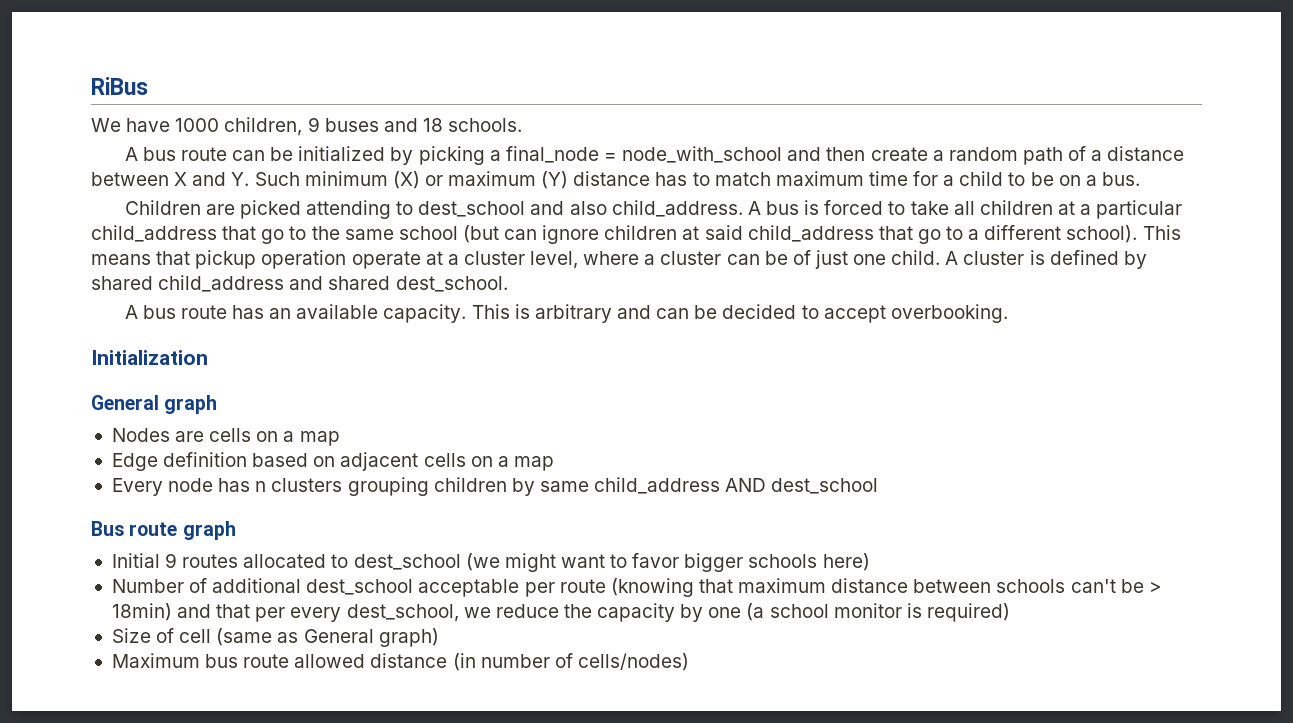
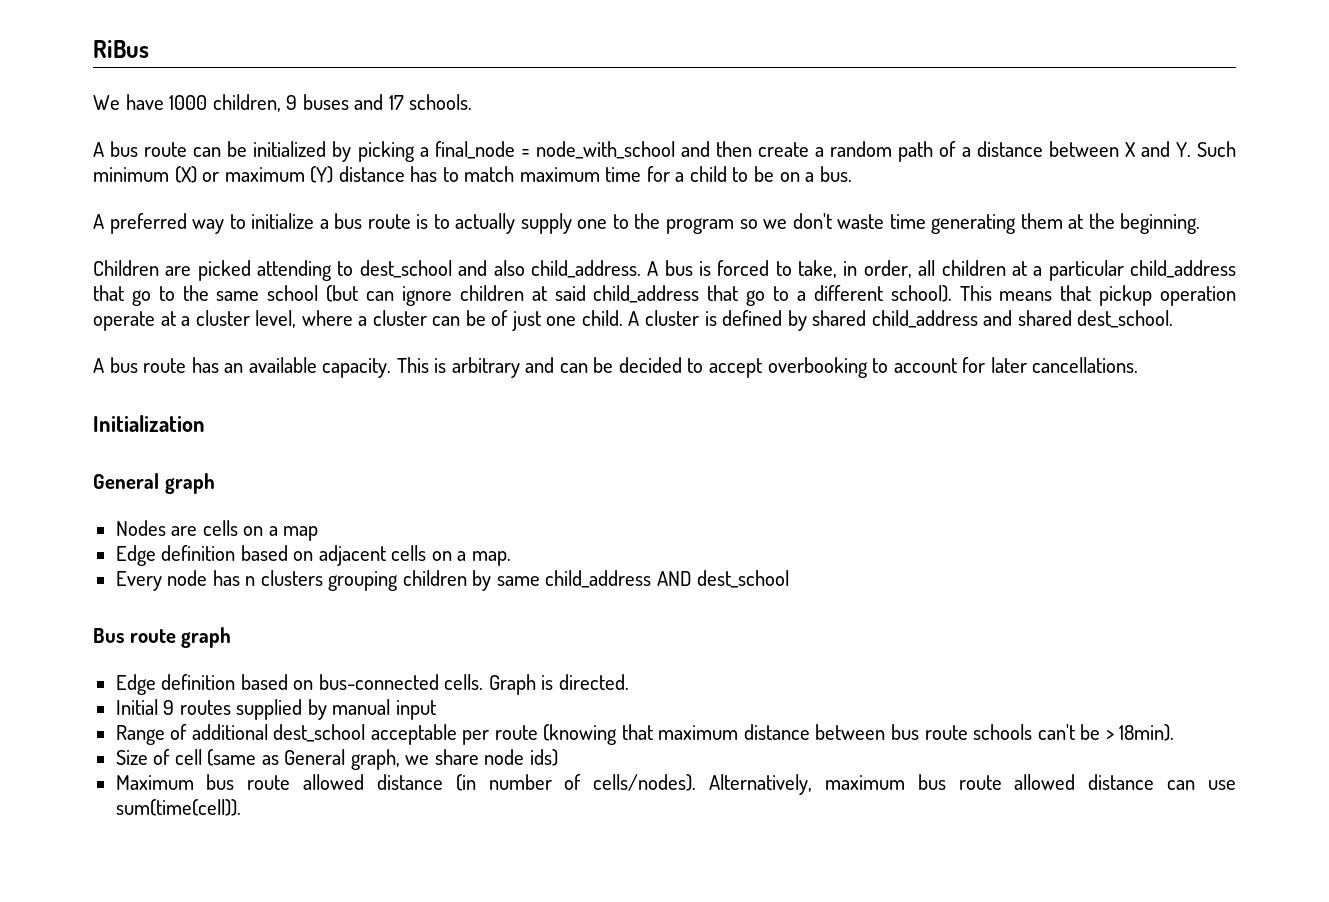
- We have 1000 children, 9 buses and 18 schools.
+ We have 1000 children, 9 buses and 17 schools.
+ A preferred way to initialize a bus route is to actually supply one to the program so we don't waste time generating them at the beginning.
- A bus is forced to take all children at a particular child_address that go to the same school (but can ignore children at said child_address that go to a different school).
+ A bus is forced to take, in order, all children at a particular child_address that go to the same school (but can ignore children at said child_address that go to a different school).
- This is arbitrary and can be decided to accept overbooking.
+ This is arbitrary and can be decided to accept overbooking to account for later cancellations.
- Edge definition based on adjacent cells on a map
+ Edge definition based on adjacent cells on a map.
- Initial 9 routes allocated to dest_school (we might want to favor bigger schools here)
- Number of additional dest_school acceptable per route (knowing that maximum distance between schools can't be > 18min) and that per every dest_school, we reduce the capacity by one (a school monitor is required)
+ Edge definition based on bus-connected cells. Graph is directed.
+ Initial 9 routes supplied by manual input
+ Range of additional dest_school acceptable per route (knowing that maximum distance between bus route schools can't be > 18min).
- Size of cell (same as General graph)
+ Size of cell (same as General graph, we share node ids)
- Maximum bus route allowed distance (in number of cells/nodes)
+ Maximum bus route allowed distance (in number of cells/nodes). Alternatively, maximum bus route allowed distance can use sum(time(cell)).

